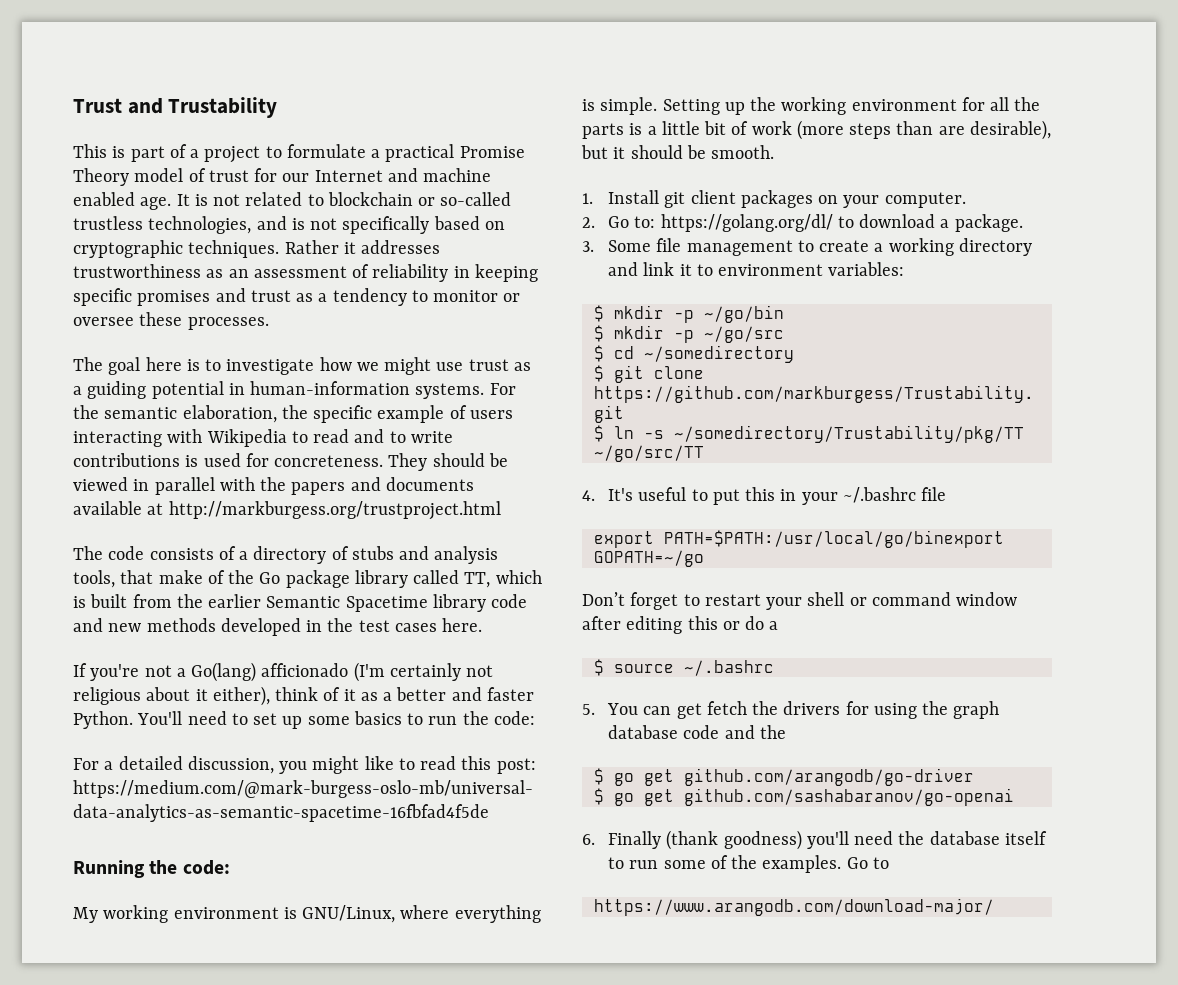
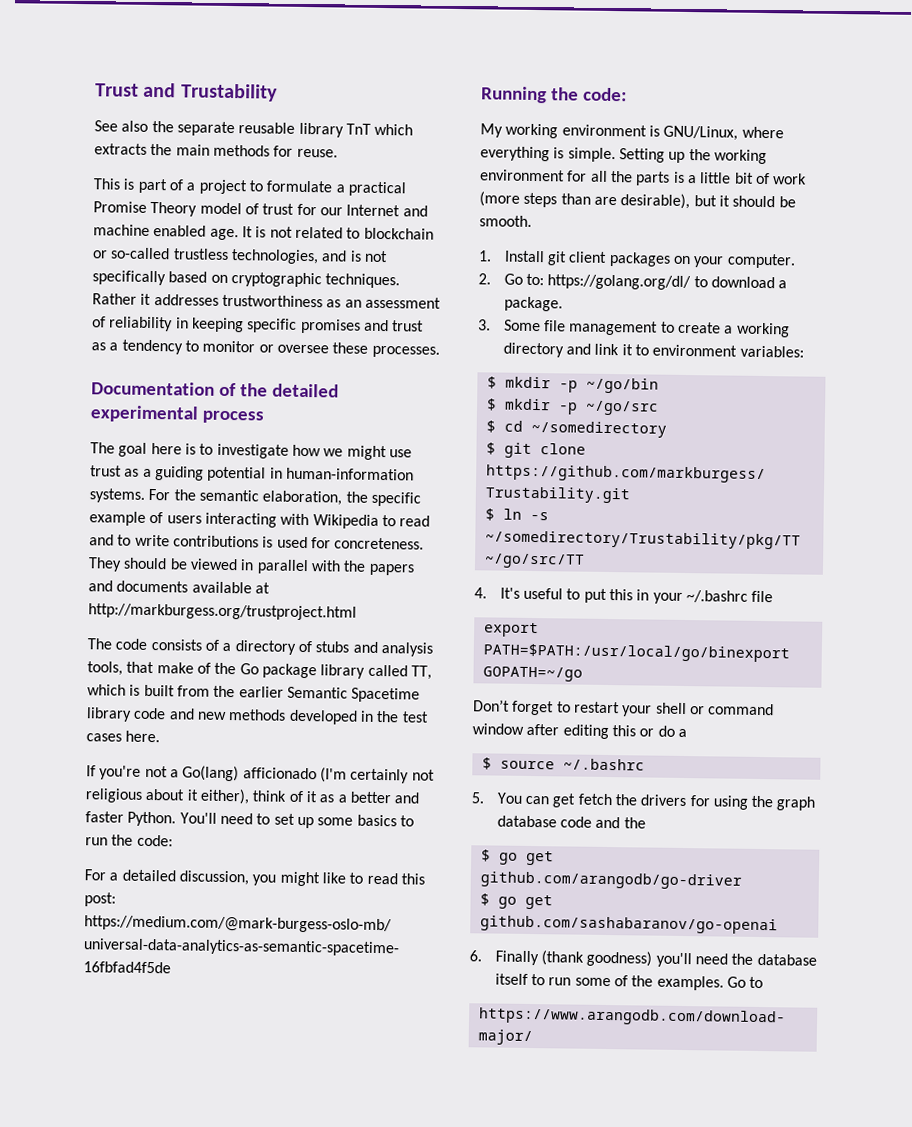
+ See also the separate reusable library TnT which extracts the main methods for reuse.
+ Documentation of the detailed experimental process

